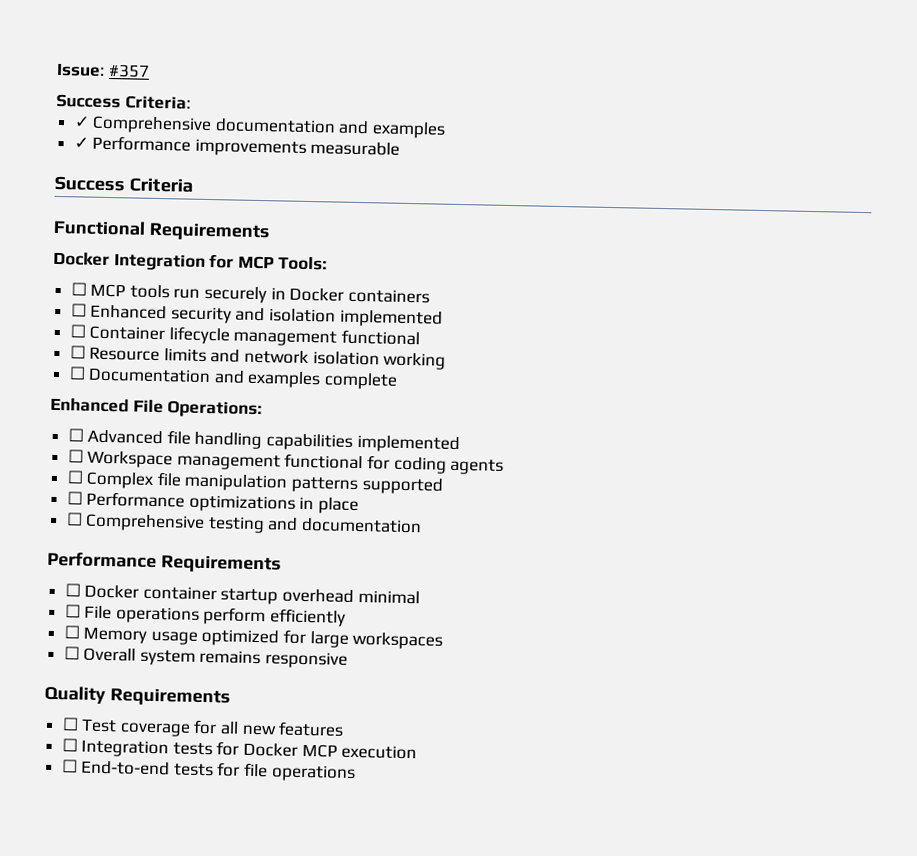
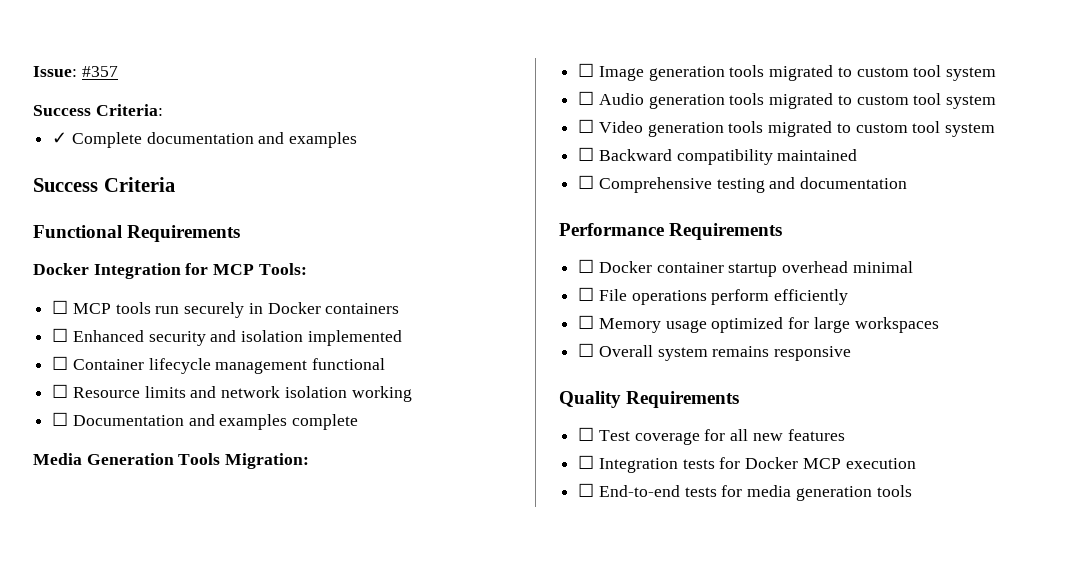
- ✓ Comprehensive documentation and examples
+ ✓ Complete documentation and examples
- ✓ Performance improvements measurable
- Enhanced File Operations:
- ☐ Advanced file handling capabilities implemented
- ☐ Workspace management functional for coding agents
- ☐ Complex file manipulation patterns supported
- ☐ Performance optimizations in place
+ Media Generation Tools Migration:
+ ☐ Image generation tools migrated to custom tool system
+ ☐ Audio generation tools migrated to custom tool system
+ ☐ Video generation tools migrated to custom tool system
+ ☐ Backward compatibility maintained
- ☐ End-to-end tests for file operations
+ ☐ End-to-end tests for media generation tools

